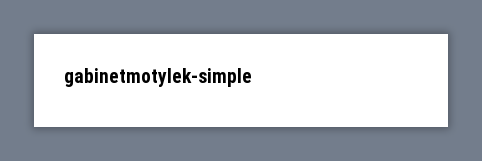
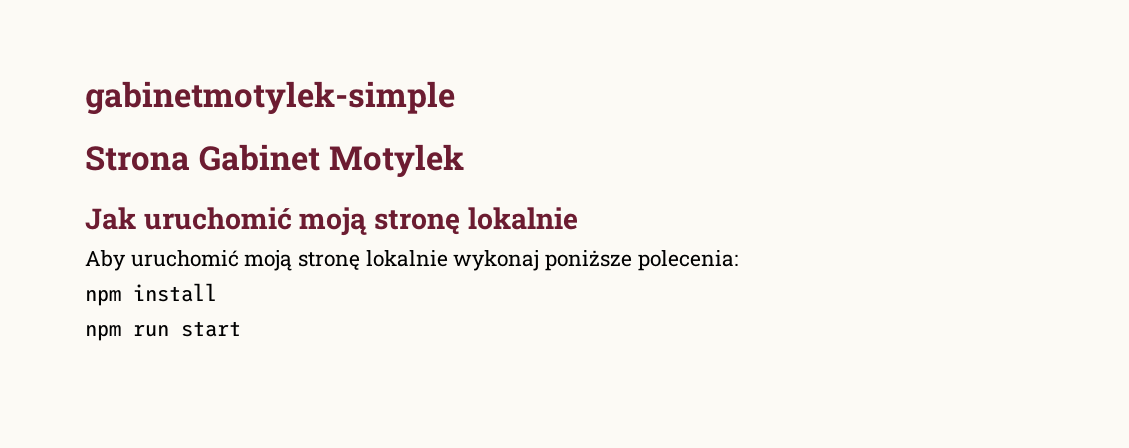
+ Strona Gabinet Motylek
+ Jak uruchomić moją stronę lokalnie
+ Aby uruchomić moją stronę lokalnie wykonaj poniższe polecenia:
+ npm install
+ npm run start

